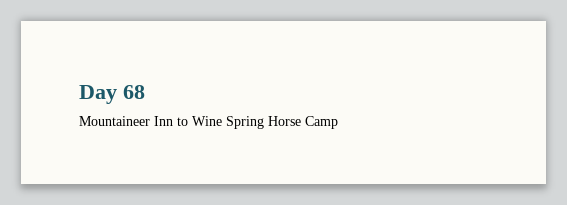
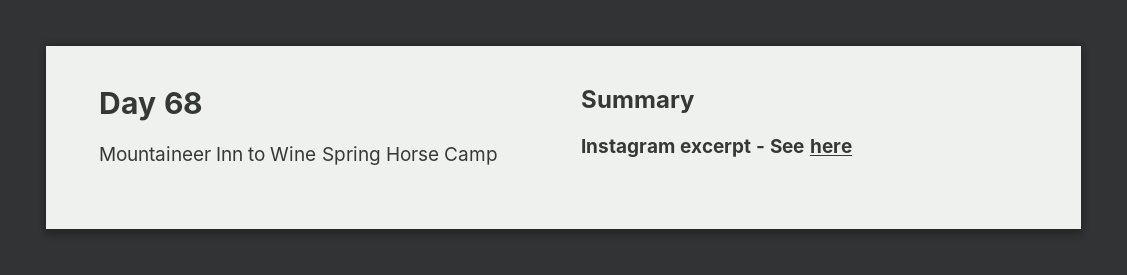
+ Summary
+ Instagram excerpt - See here

